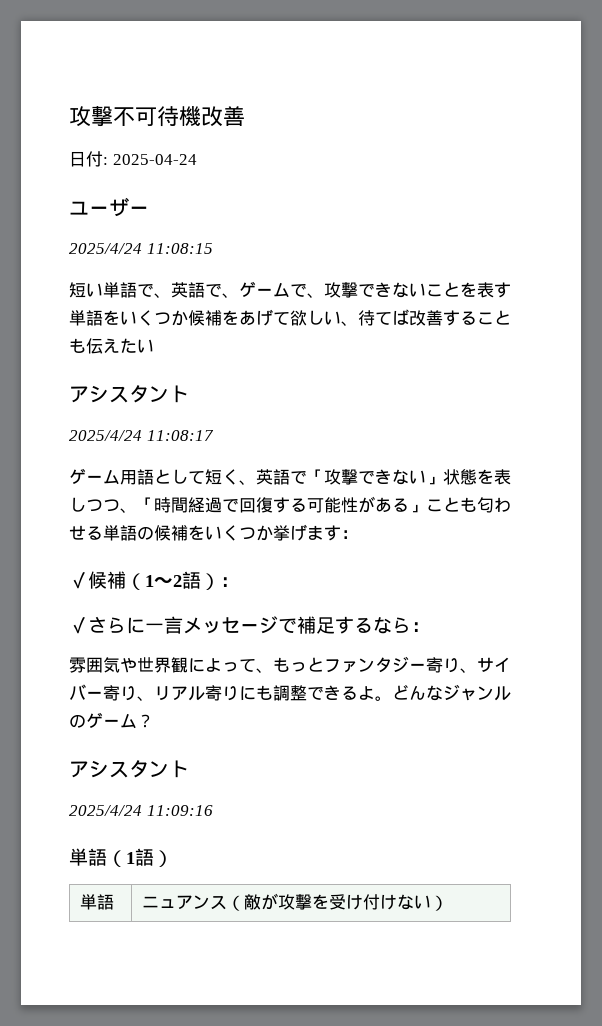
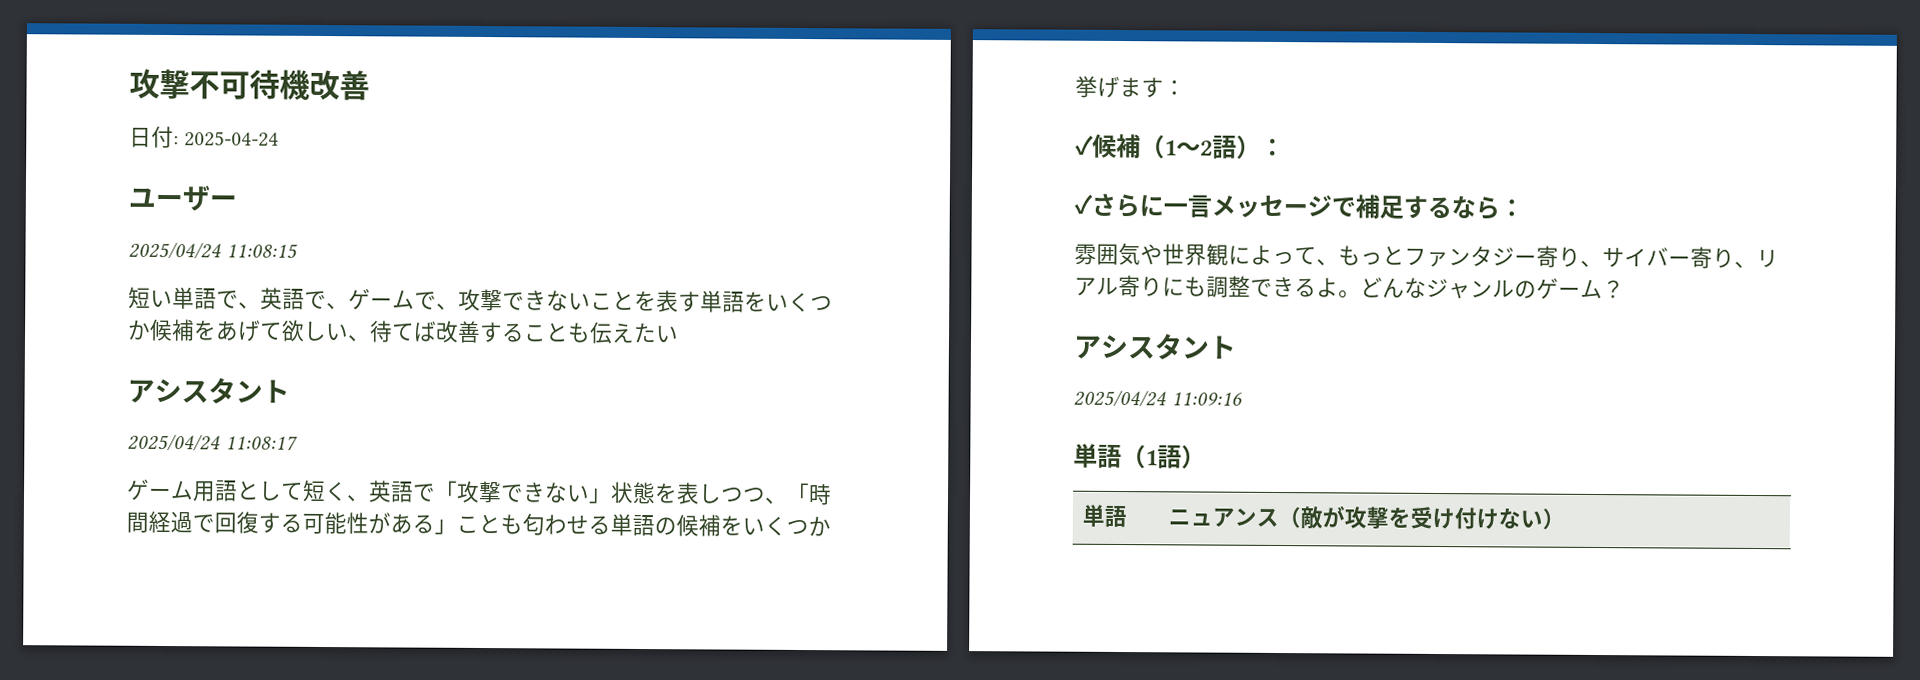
- 2025/4/24 11:08:15
+ 2025/04/24 11:08:15
- 2025/4/24 11:08:17
+ 2025/04/24 11:08:17
- 2025/4/24 11:09:16
+ 2025/04/24 11:09:16

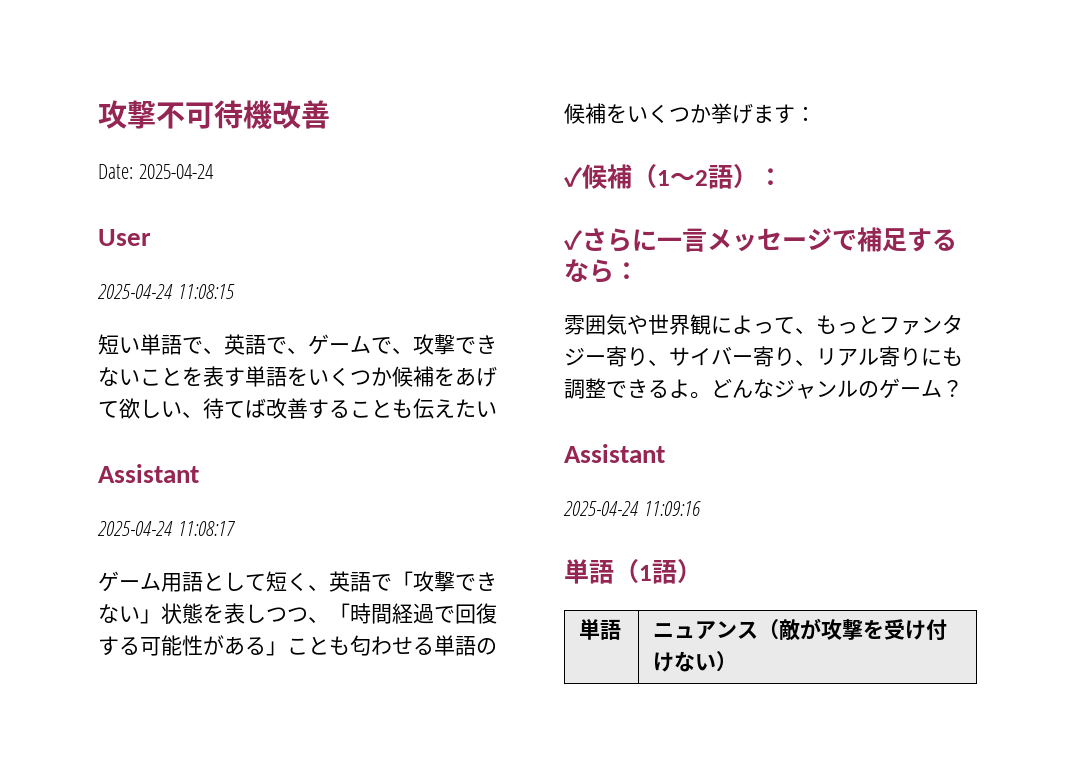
- 日付: 2025-04-24
+ Date: 2025-04-24
- ユーザー
- 2025/04/24 11:08:15
+ User
+ 2025-04-24 11:08:15
  短い単語で、英語で、ゲームで、攻撃できないことを表す単語をいくつか候補をあげて欲しい、待てば改善することも伝えたい
- アシスタント
- 2025/04/24 11:08:17
+ Assistant
+ 2025-04-24 11:08:17
  どんなジャンルのゲーム？
- アシスタント
- 2025/04/24 11:09:16
+ Assistant
+ 2025-04-24 11:09:16

